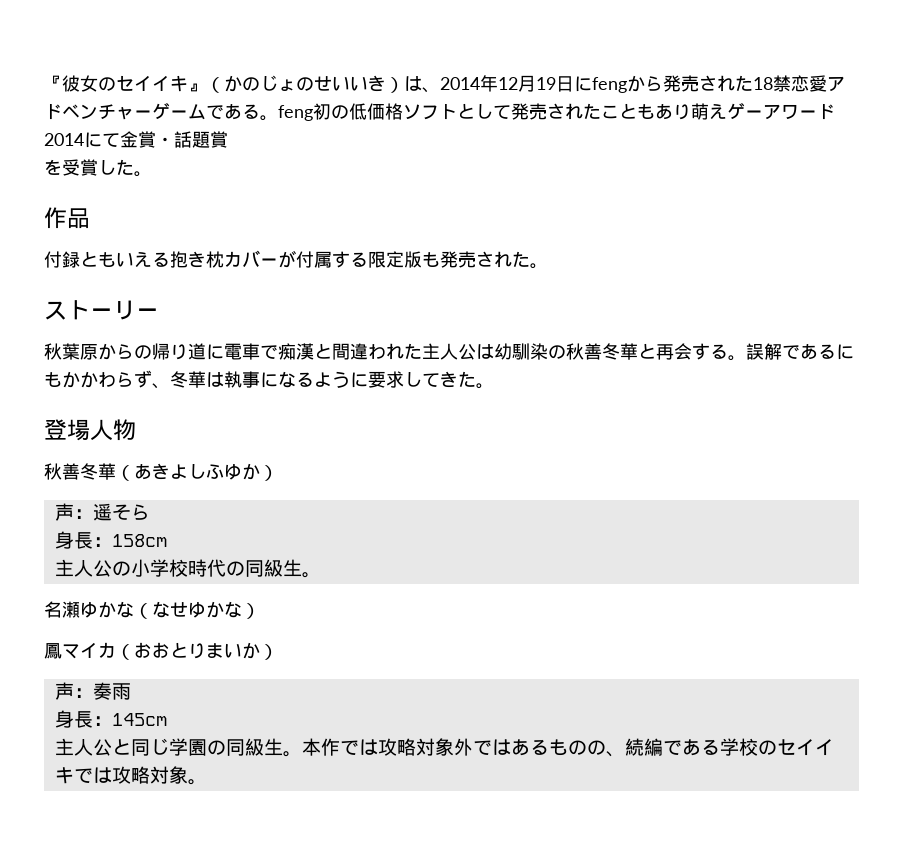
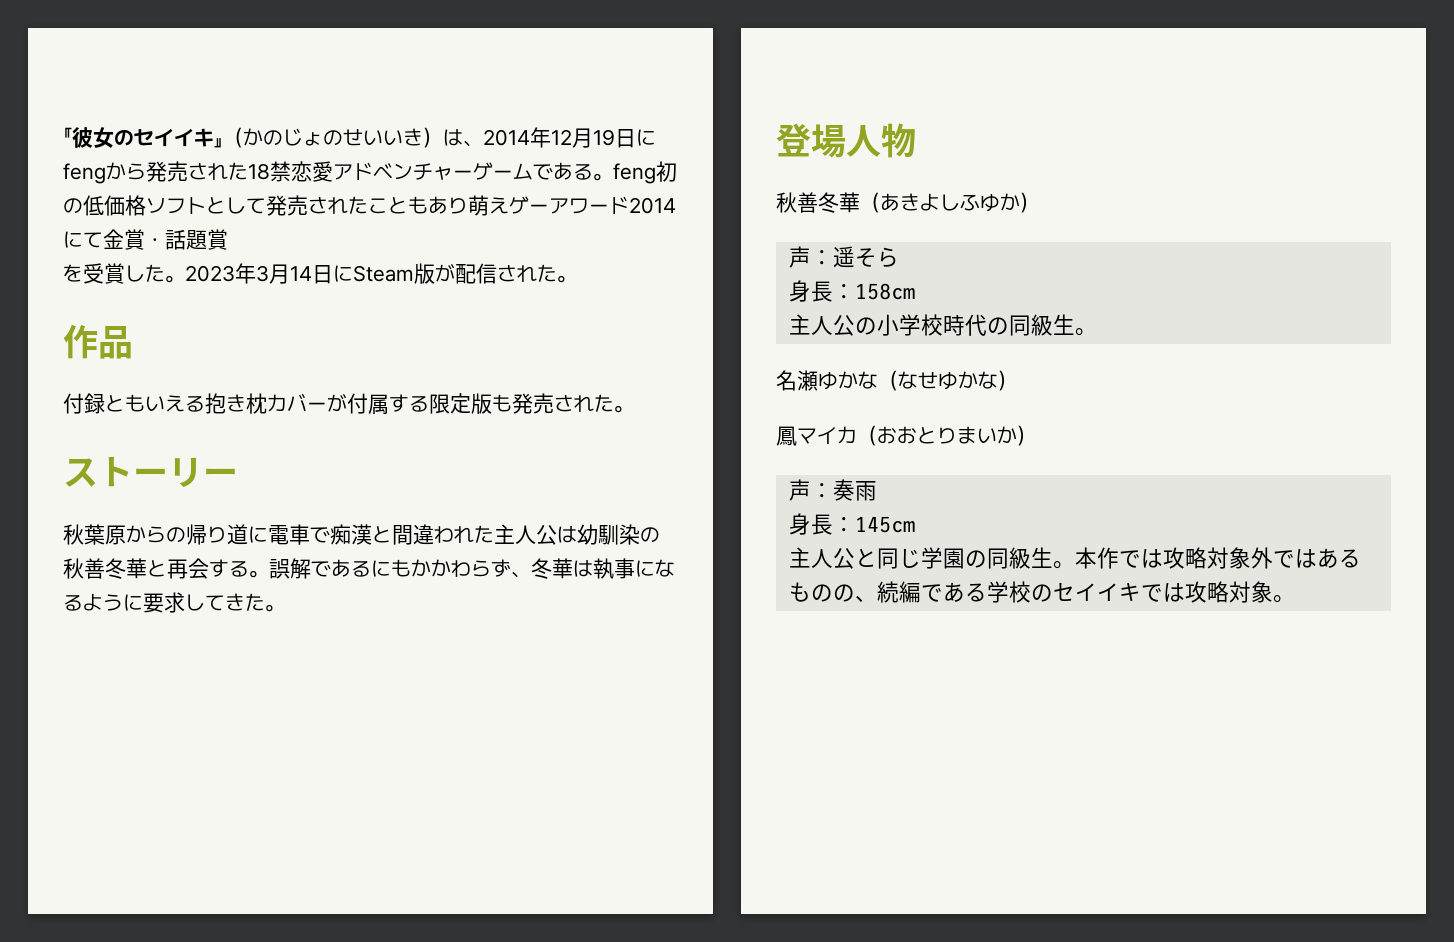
+ 2023年3月14日にSteam版が配信された。

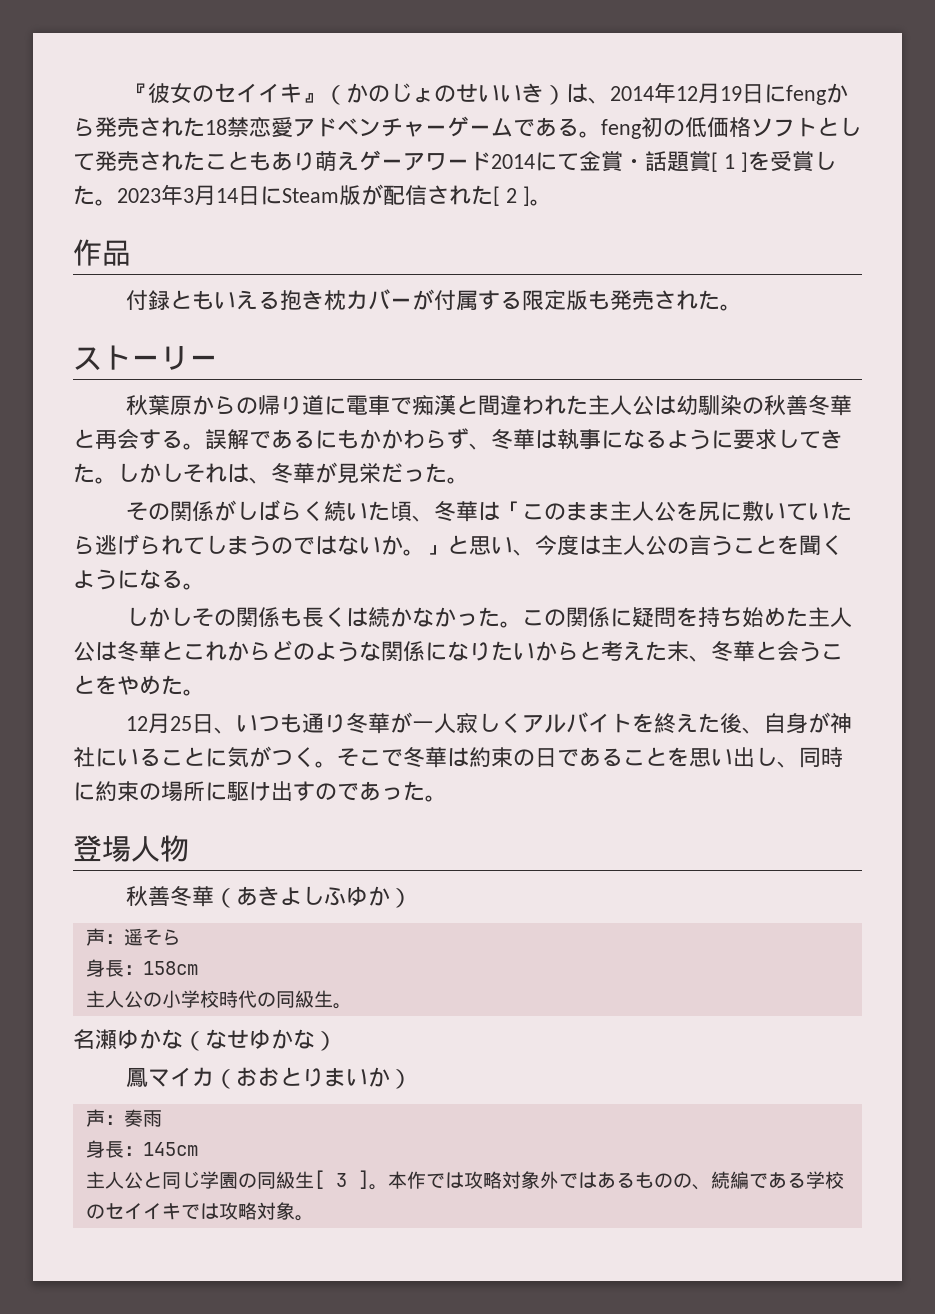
- 『彼女のセイイキ』（かのじょのせいいき）は、2014年12月19日にfengから発売された18禁恋愛アドベンチャーゲームである。feng初の低価格ソフトとして発売されたこともあり萌えゲーアワード2014にて金賞・話題賞
- を受賞した。
+ 『彼女のセイイキ』（かのじょのせいいき）は、2014年12月19日にfengから発売された18禁恋愛アドベンチャーゲームである。feng初の低価格ソフトとして発売されたこともあり萌えゲーアワード2014にて金賞・話題賞[ 1 ]を受賞した。
- 2023年3月14日にSteam版が配信された。
+ 2023年3月14日にSteam版が配信された[ 2 ]。
+ しかしそれは、冬華が見栄だった。
+ その関係がしばらく続いた頃、冬華は「このまま主人公を尻に敷いていたら逃げられてしまうのではないか。」と思い、今度は主人公の言うことを聞くようになる。
+ しかしその関係も長くは続かなかった。この関係に疑問を持ち始めた主人公は冬華とこれからどのような関係になりたいからと考えた末、冬華と会うことをやめた。
+ 12月25日、いつも通り冬華が一人寂しくアルバイトを終えた後、自身が神社にいることに気がつく。そこで冬華は約束の日であることを思い出し、同時に約束の場所に駆け出すのであった。
- 主人公と同じ学園の同級生。
+ 主人公と同じ学園の同級生[ 3 ]。

